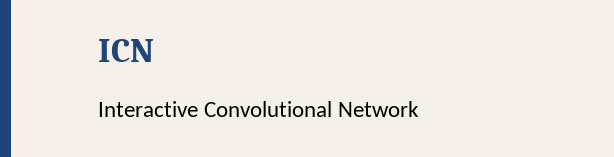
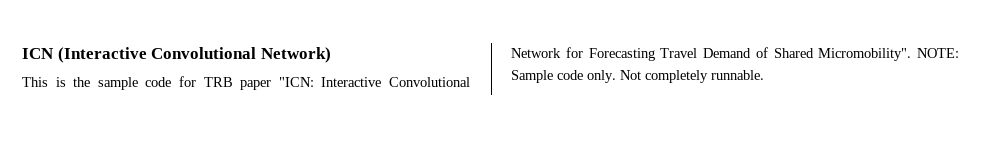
- ICN
- Interactive Convolutional Network
+ ICN (Interactive Convolutional Network)
+ This is the sample code for TRB paper "ICN: Interactive Convolutional Network for Forecasting Travel Demand of Shared Micromobility". NOTE: Sample code only. Not completely runnable.

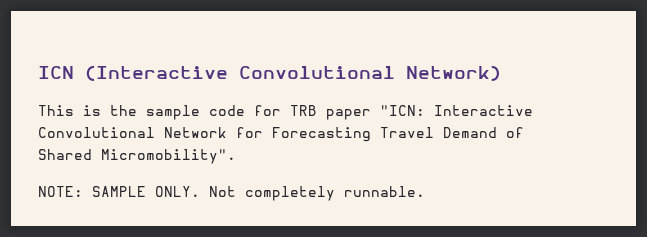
- This is the sample code for TRB paper "ICN: Interactive Convolutional Network for Forecasting Travel Demand of Shared Micromobility". NOTE: Sample code only.
+ This is the sample code for TRB paper "ICN: Interactive Convolutional Network for Forecasting Travel Demand of Shared Micromobility".
+ NOTE: SAMPLE ONLY.

